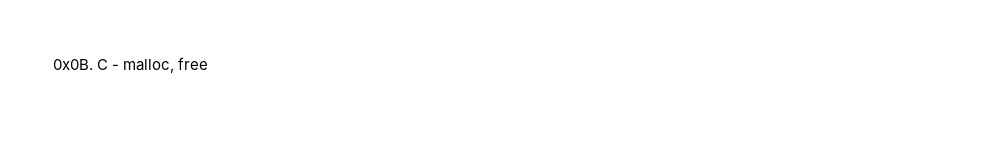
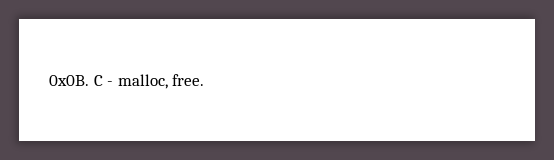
- C - malloc, free
+ C - malloc, free.

